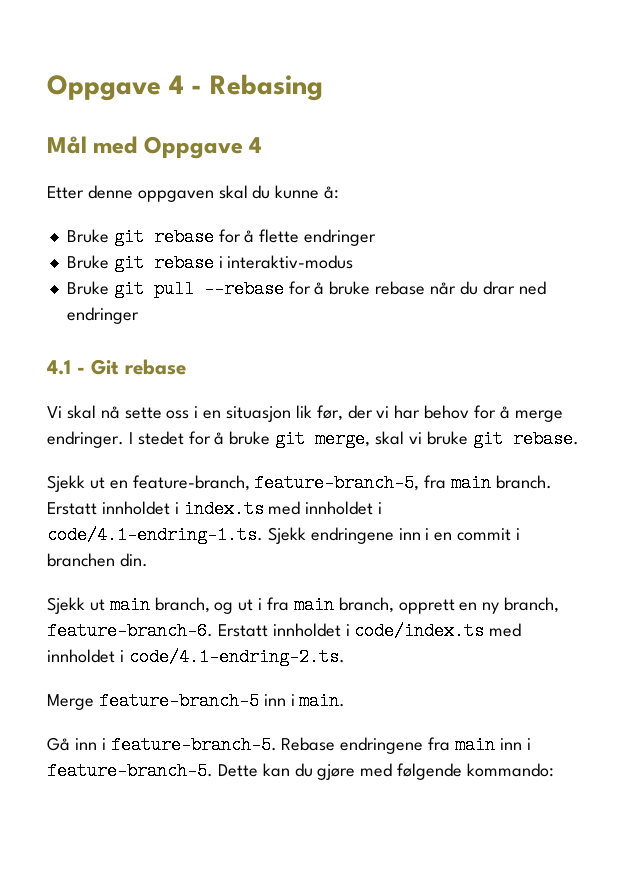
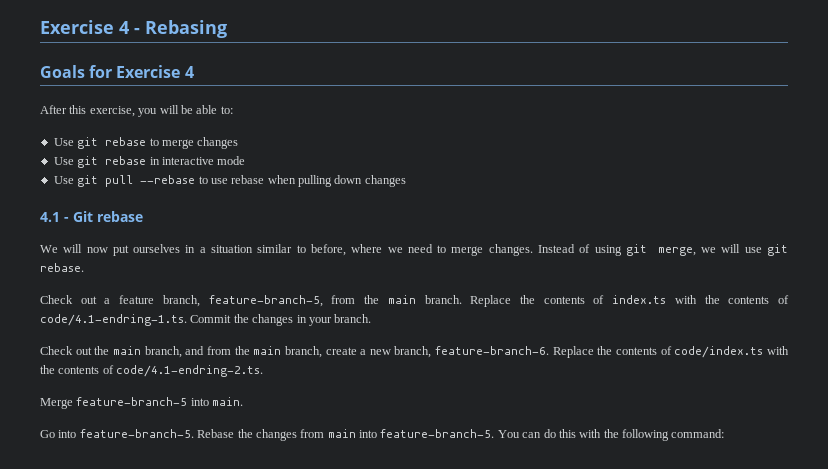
- Oppgave 4 - Rebasing
+ Exercise 4 - Rebasing
- Mål med Oppgave 4
- Etter denne oppgaven skal du kunne å:
- Bruke git rebase for å flette endringer
- Bruke git rebase i interaktiv-modus
- Bruke git pull --rebase for å bruke rebase når du drar ned endringer
+ Goals for Exercise 4
+ After this exercise, you will be able to:
+ Use git rebase to merge changes
+ Use git rebase in interactive mode
+ Use git pull --rebase to use rebase when pulling down changes
  4.1 - Git rebase
- Vi skal nå sette oss i en situasjon lik før, der vi har behov for å merge endringer. I stedet for å bruke git merge, skal vi bruke git rebase.
- Sjekk ut en feature-branch, feature-branch-5, fra main branch. Erstatt innholdet i index.ts med innholdet i code/4.1-endring-1.ts. Sjekk endringene inn i en commit i branchen din.
- Sjekk ut main branch, og ut i fra main branch, opprett en ny branch, feature-branch-6. Erstatt innholdet i code/index.ts med innholdet i code/4.1-endring-2.ts.
+ We will now put ourselves in a situation similar to before, where we need to merge changes. Instead of using git merge, we will use git rebase.
+ Check out a feature branch, feature-branch-5, from the main branch. Replace the contents of index.ts with the contents of code/4.1-endring-1.ts. Commit the changes in your branch.
+ Check out the main branch, and from the main branch, create a new branch, feature-branch-6. Replace the contents of code/index.ts with the contents of code/4.1-endring-2.ts.
- Merge feature-branch-5 inn i main.
+ Merge feature-branch-5 into main.
- Gå inn i feature-branch-5. Rebase endringene fra main inn i feature-branch-5. Dette kan du gjøre med følgende kommando:
+ Go into feature-branch-5. Rebase the changes from main into feature-branch-5. You can do this with the following command:

